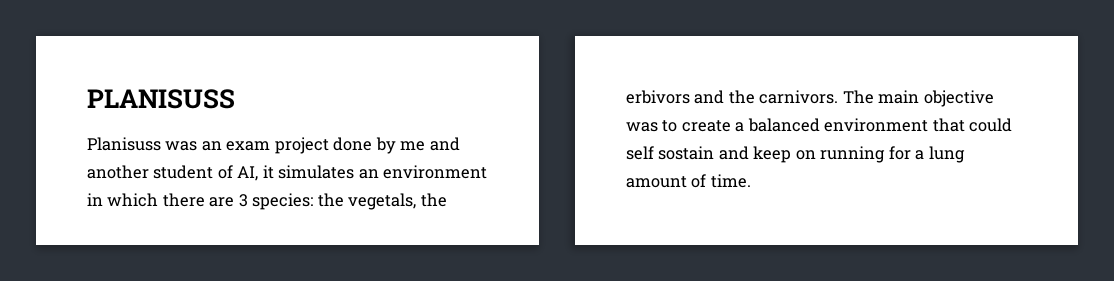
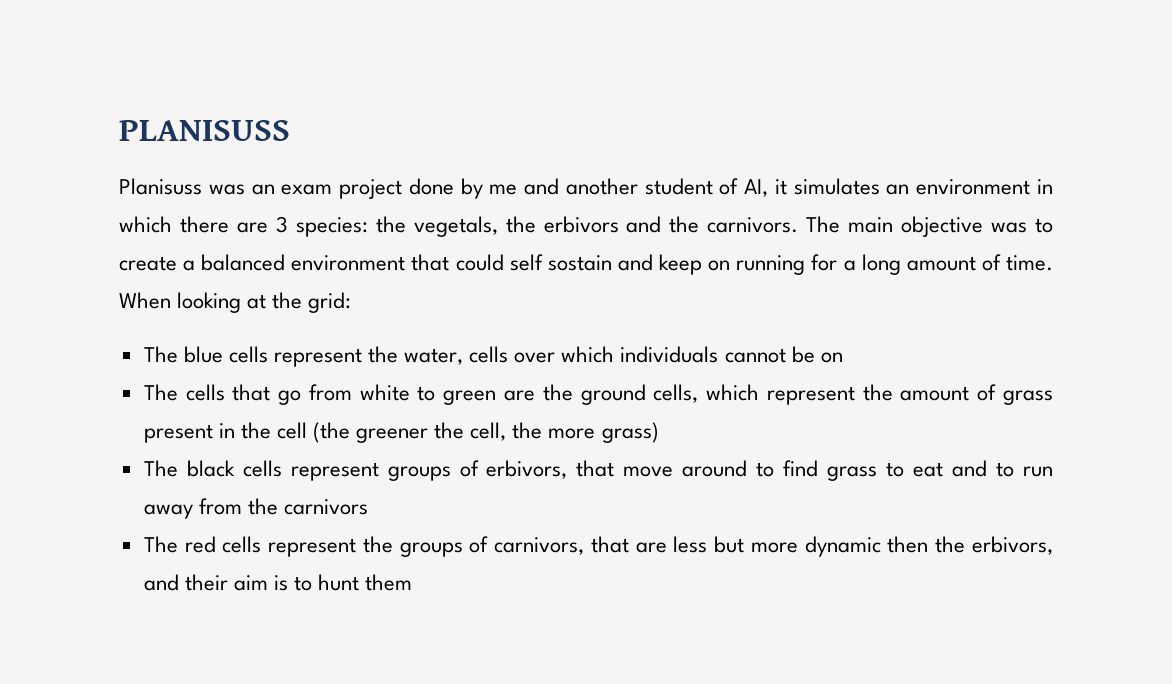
- The main objective was to create a balanced environment that could self sostain and keep on running for a lung amount of time.
+ The main objective was to create a balanced environment that could self sostain and keep on running for a long amount of time.
+ When looking at the grid:
+ The blue cells represent the water, cells over which individuals cannot be on
+ The cells that go from white to green are the ground cells, which represent the amount of grass present in the cell (the greener the cell, the more grass)
+ The black cells represent groups of erbivors, that move around to find grass to eat and to run away from the carnivors
+ The red cells represent the groups of carnivors, that are less but more dynamic then the erbivors, and their aim is to hunt them

